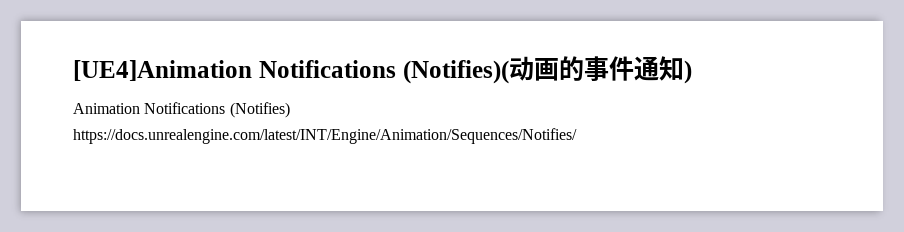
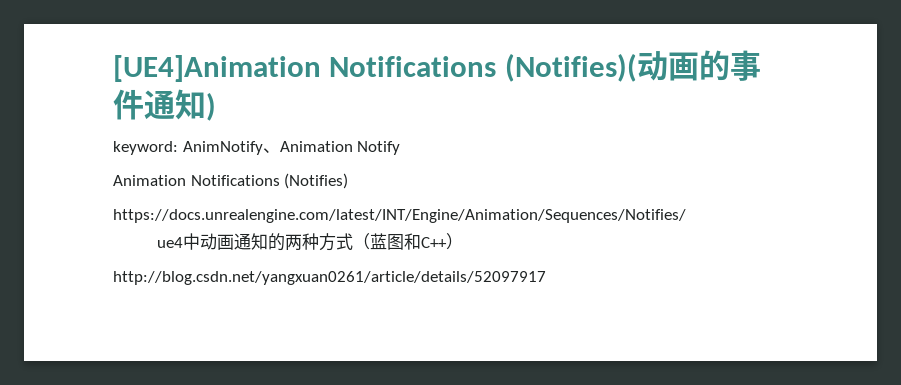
+ keyword: AnimNotify、Animation Notify
+ ue4中动画通知的两种方式（蓝图和C++）
+ http://blog.csdn.net/yangxuan0261/article/details/52097917

